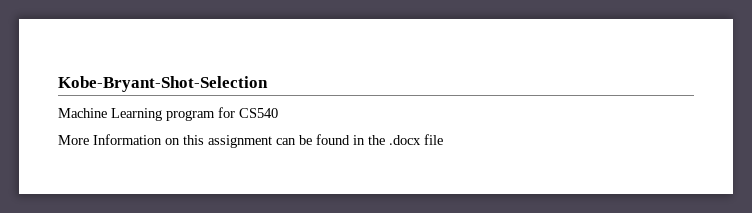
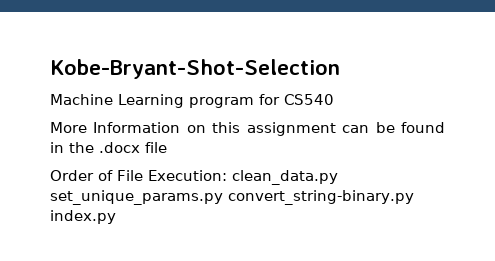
+ Order of File Execution: clean_data.py set_unique_params.py convert_string-binary.py index.py

